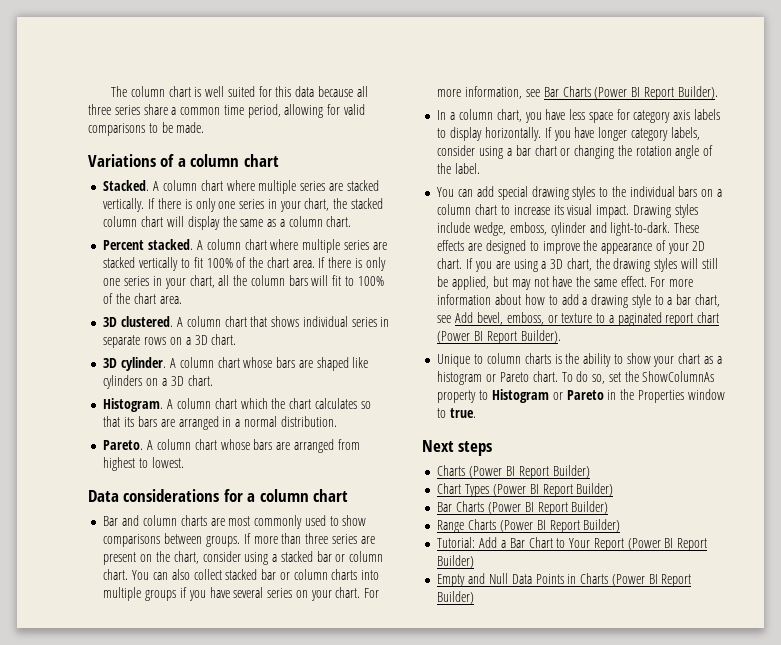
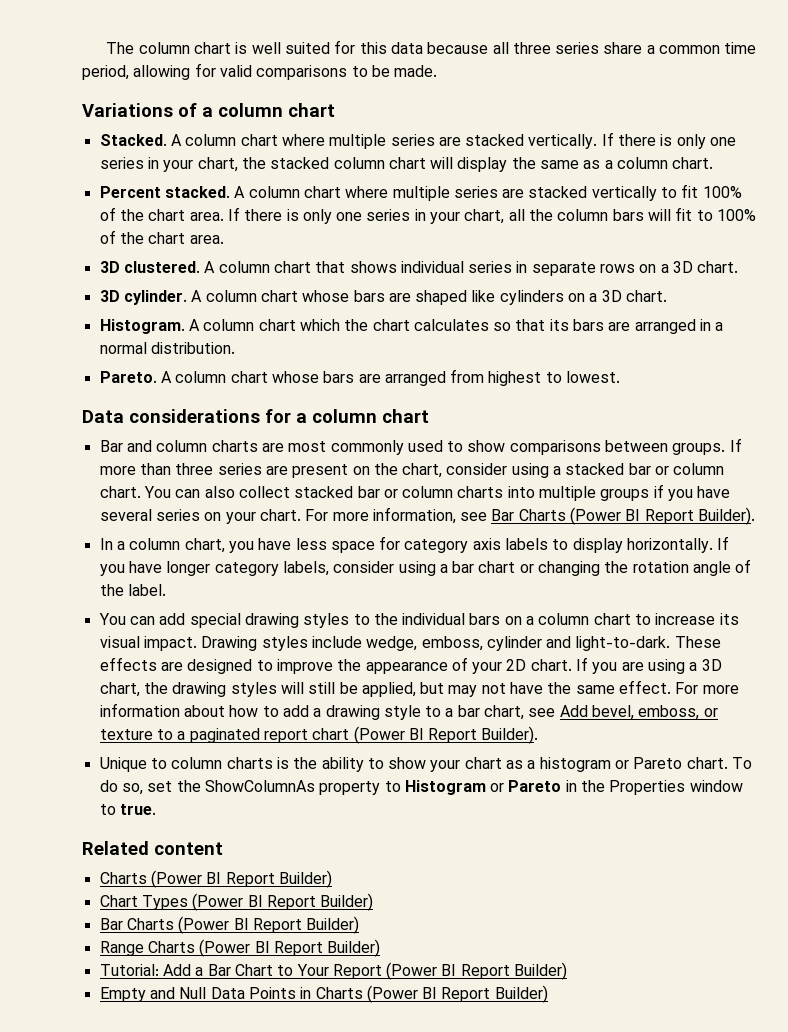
- Next steps
+ Related content

